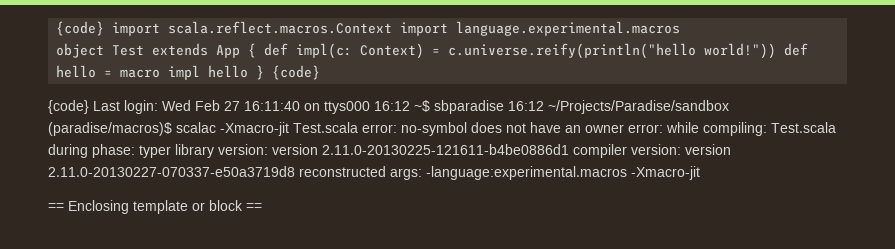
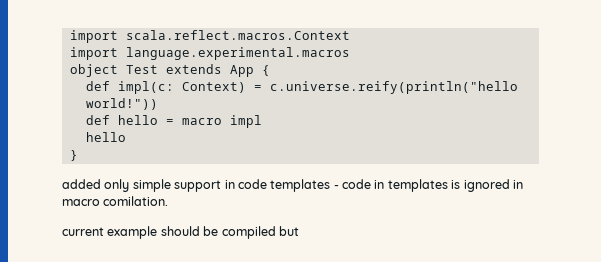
- {code} import scala.reflect.macros.Context import language.experimental.macros
+ import scala.reflect.macros.Context
+ import language.experimental.macros
- object Test extends App { def impl(c: Context) = c.universe.reify(println("hello world!")) def hello = macro impl hello } {code}
- {code} Last login: Wed Feb 27 16:11:40 on ttys000 16:12 ~$ sbparadise 16:12 ~/Projects/Paradise/sandbox (paradise/macros)$ scalac -Xmacro-jit Test.scala error: no-symbol does not have an owner error: while compiling: Test.scala during phase: typer library version: version 2.11.0-20130225-121611-b4be0886d1 compiler version: version 2.11.0-20130227-070337-e50a3719d8 reconstructed args: -language:experimental.macros -Xmacro-jit
- == Enclosing template or block ==
+ object Test extends App {
+ def impl(c: Context) = c.universe.reify(println("hello world!"))
+ def hello = macro impl
+ hello
+ }
+ added only simple support in code templates - code in templates is ignored in macro comilation.
+ current example should be compiled but

